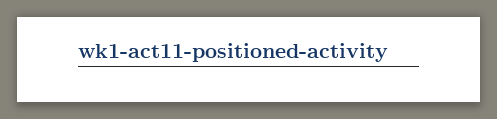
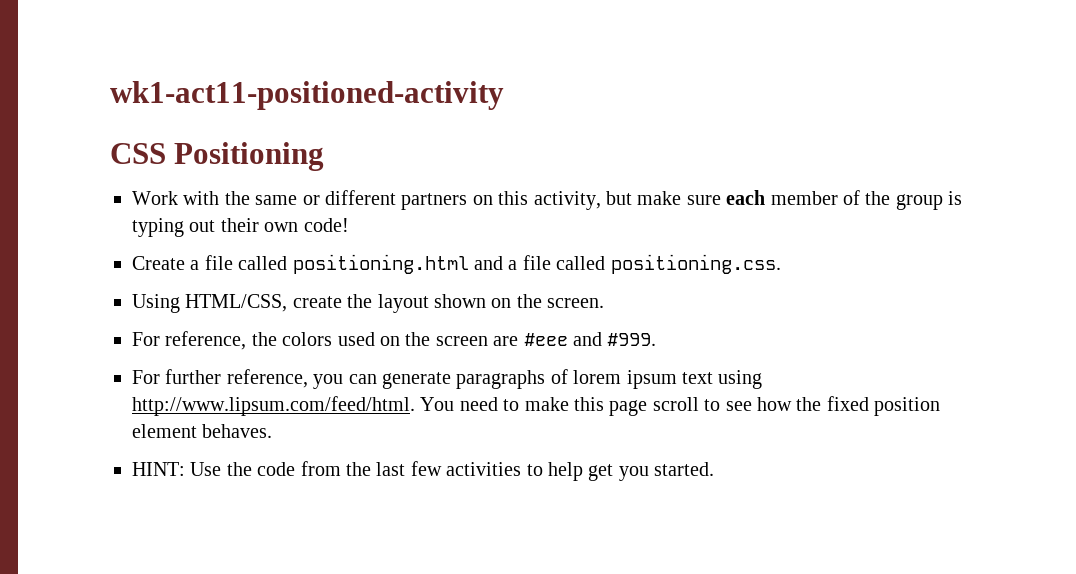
+ CSS Positioning
+ Work with the same or different partners on this activity, but make sure each member of the group is typing out their own code!
+ Create a file called positioning.html and a file called positioning.css.
+ Using HTML/CSS, create the layout shown on the screen.
+ For reference, the colors used on the screen are #eee and #999.
+ For further reference, you can generate paragraphs of lorem ipsum text using http://www.lipsum.com/feed/html. You need to make this page scroll to see how the fixed position element behaves.
+ HINT: Use the code from the last few activities to help get you started.

